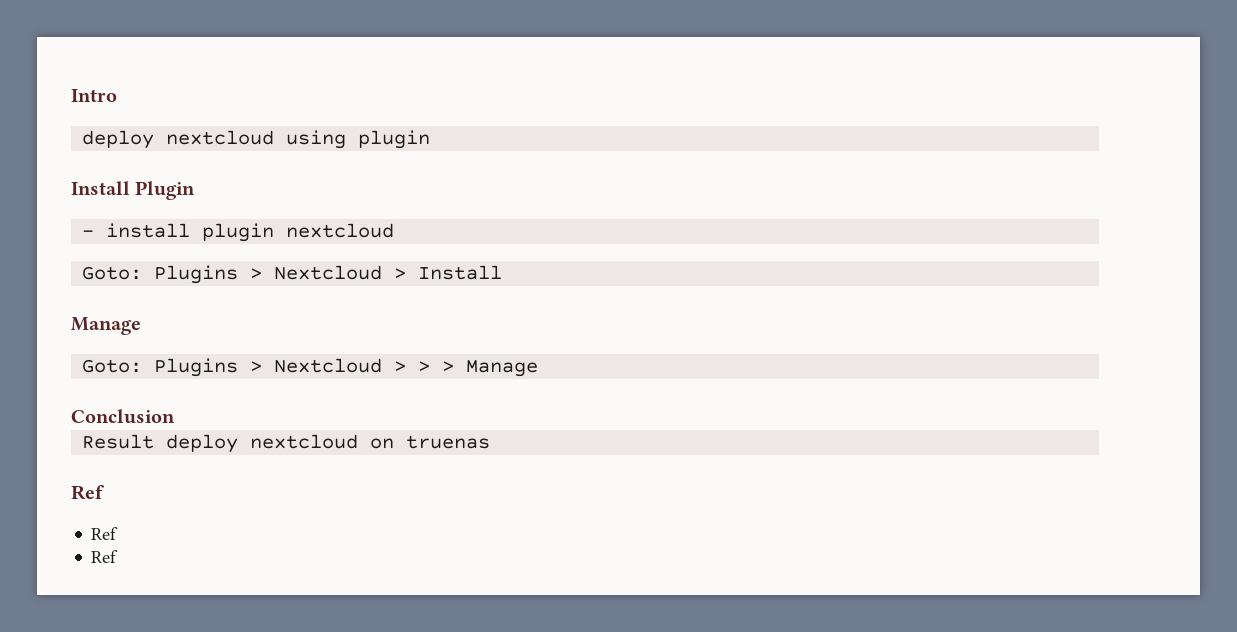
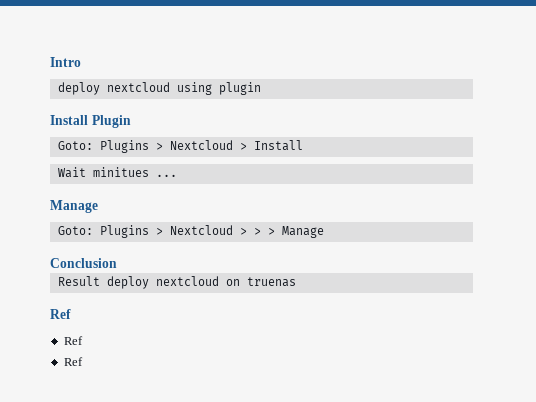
- - install plugin nextcloud
+ Wait minitues ...

